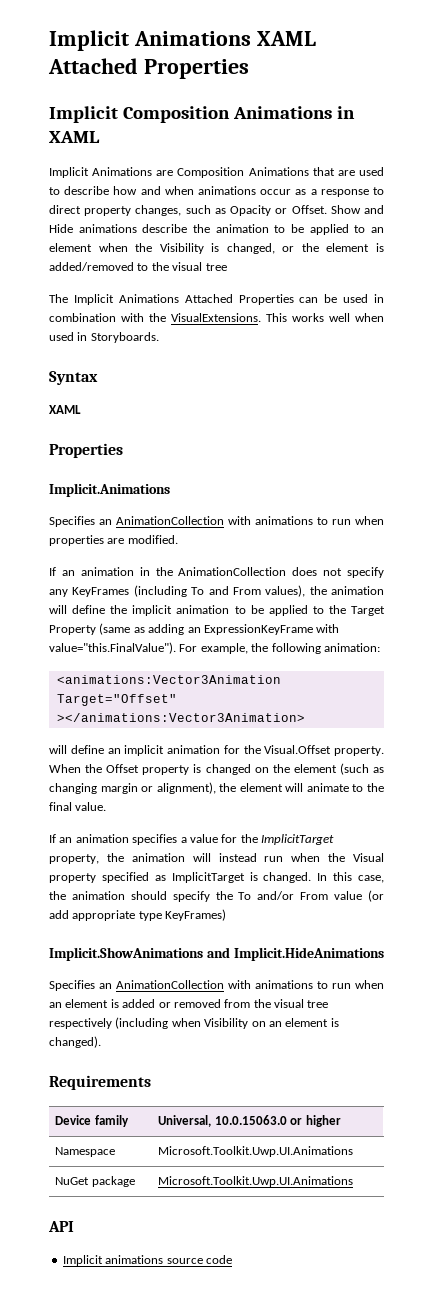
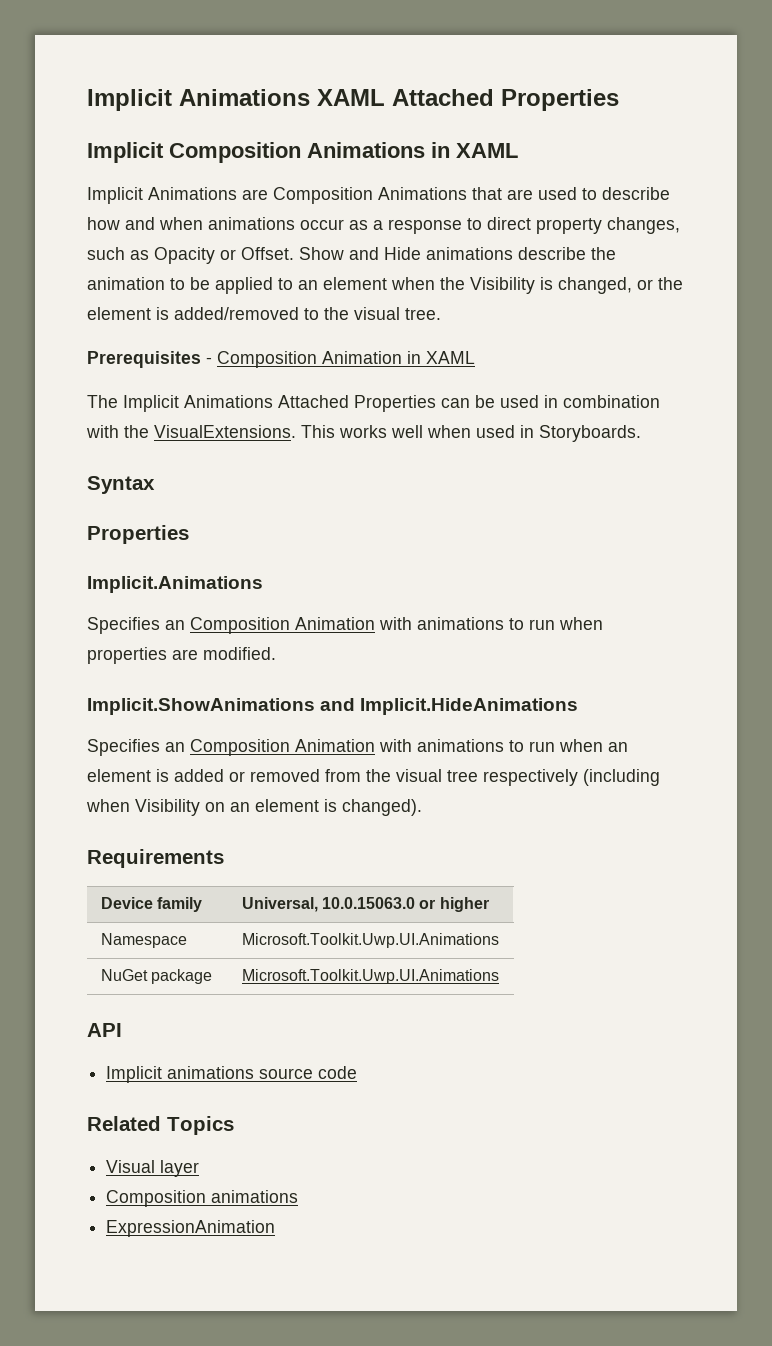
- Show and Hide animations describe the animation to be applied to an element when the Visibility is changed, or the element is added/removed to the visual tree
+ Show and Hide animations describe the animation to be applied to an element when the Visibility is changed, or the element is added/removed to the visual tree.
+ Prerequisites - Composition Animation in XAML
  Syntax
- XAML
- Specifies an AnimationCollection with animations to run when properties are modified.
+ Specifies an Composition Animation with animations to run when properties are modified.
- If an animation in the AnimationCollection does not specify any KeyFrames (including To and From values), the animation will define the implicit animation to be applied to the Target Property (same as adding an ExpressionKeyFrame with value="this.FinalValue"). For example, the following animation:
- <animations:Vector3Animation Target="Offset" ></animations:Vector3Animation>
- will define an implicit animation for the Visual.Offset property. When the Offset property is changed on the element (such as changing margin or alignment), the element will animate to the final value.
- If an animation specifies a value for the ImplicitTarget property, the animation will instead run when the Visual property specified as ImplicitTarget is changed. In this case, the animation should specify the To and/or From value (or add appropriate type KeyFrames)
- Specifies an AnimationCollection with animations to run when an element is added or removed from the visual tree respectively (including when Visibility on an element is changed).
+ Specifies an Composition Animation with animations to run when an element is added or removed from the visual tree respectively (including when Visibility on an element is changed).
+ Related Topics
+ Visual layer
+ Composition animations
+ ExpressionAnimation

